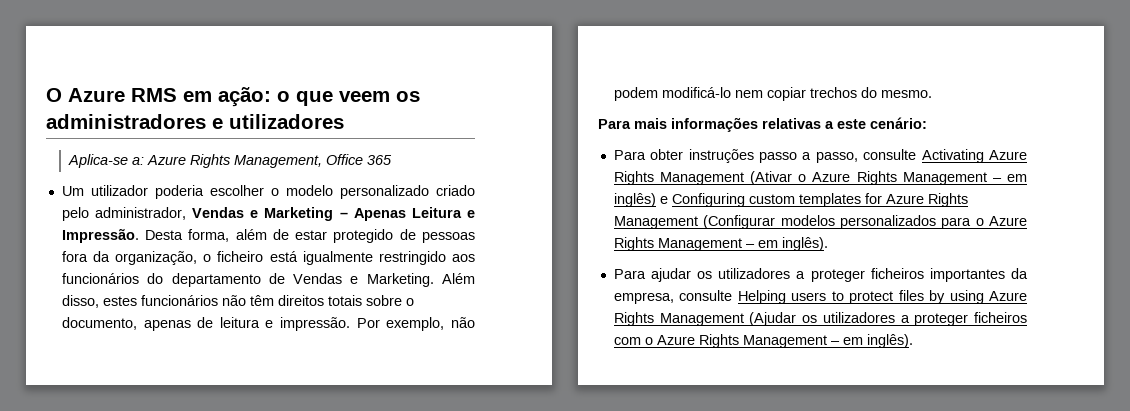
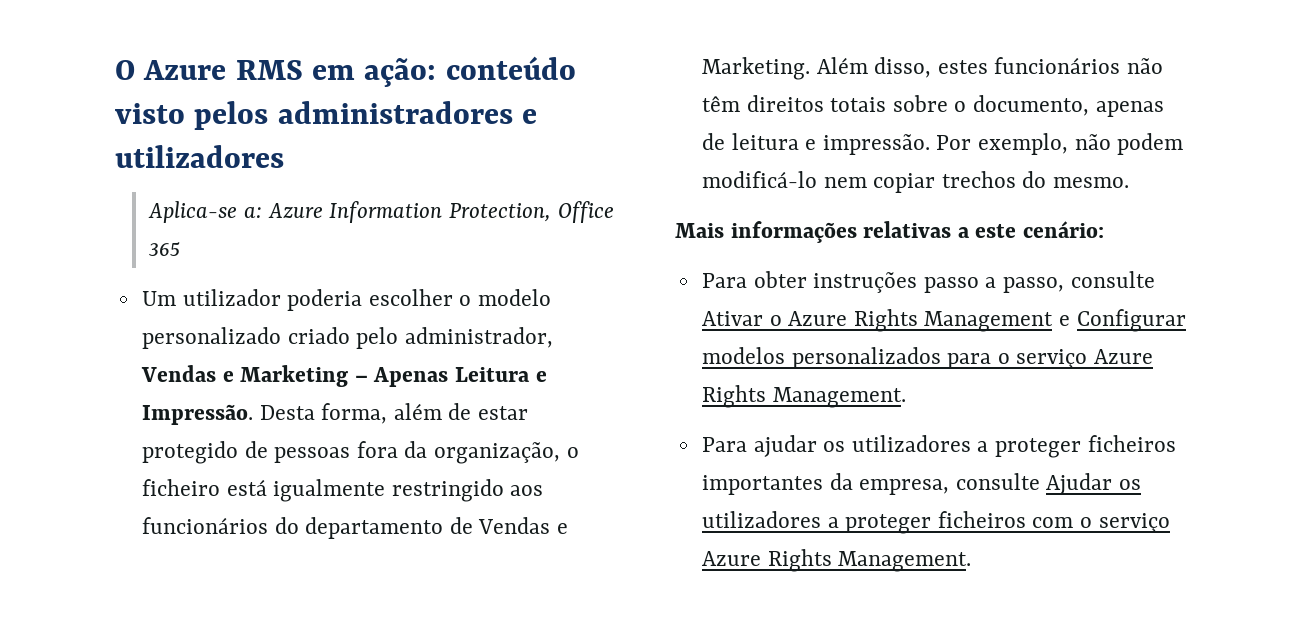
- O Azure RMS em ação: o que veem os administradores e utilizadores
+ O Azure RMS em ação: conteúdo visto pelos administradores e utilizadores
- Aplica-se a: Azure Rights Management, Office 365
+ Aplica-se a: Azure Information Protection, Office 365
- Para mais informações relativas a este cenário:
+ Mais informações relativas a este cenário:
- Para obter instruções passo a passo, consulte Activating Azure Rights Management (Ativar o Azure Rights Management – em inglês) e Configuring custom templates for Azure Rights Management (Configurar modelos personalizados para o Azure Rights Management – em inglês).
+ Para obter instruções passo a passo, consulte Ativar o Azure Rights Management e Configurar modelos personalizados para o serviço Azure Rights Management.
- Para ajudar os utilizadores a proteger ficheiros importantes da empresa, consulte Helping users to protect files by using Azure Rights Management (Ajudar os utilizadores a proteger ficheiros com o Azure Rights Management – em inglês).
+ Para ajudar os utilizadores a proteger ficheiros importantes da empresa, consulte Ajudar os utilizadores a proteger ficheiros com o serviço Azure Rights Management.

